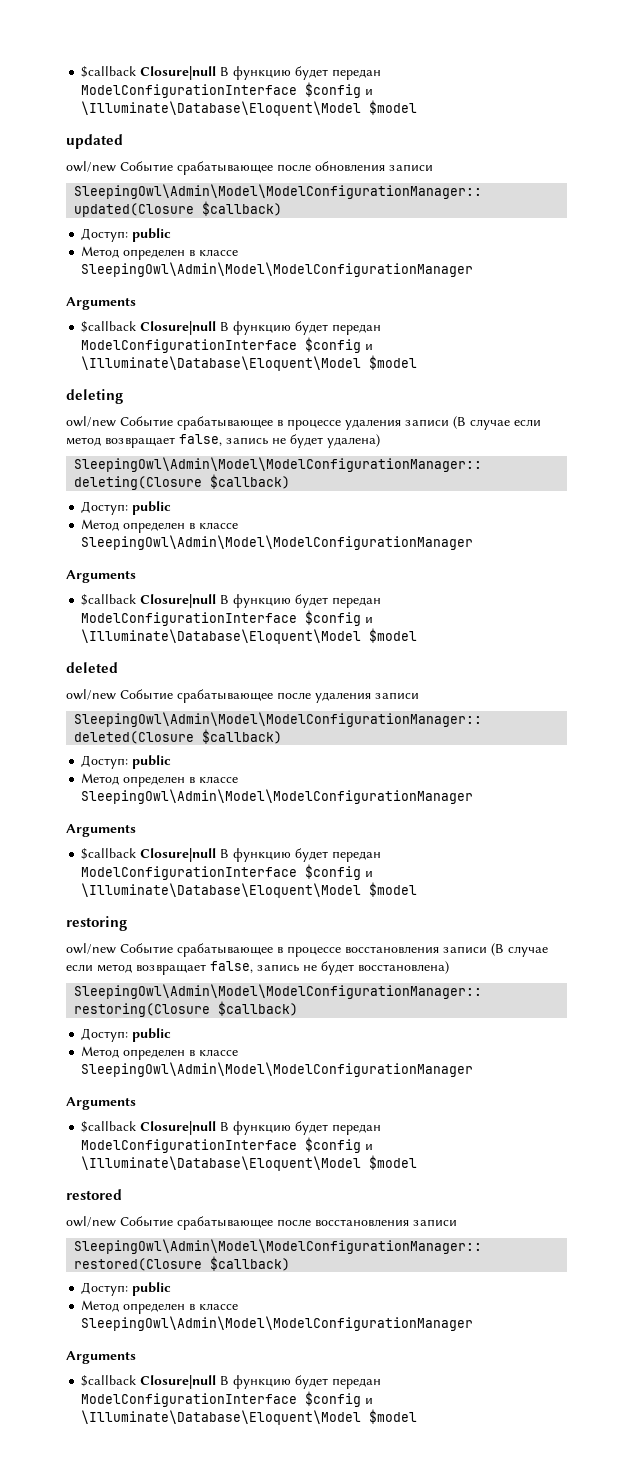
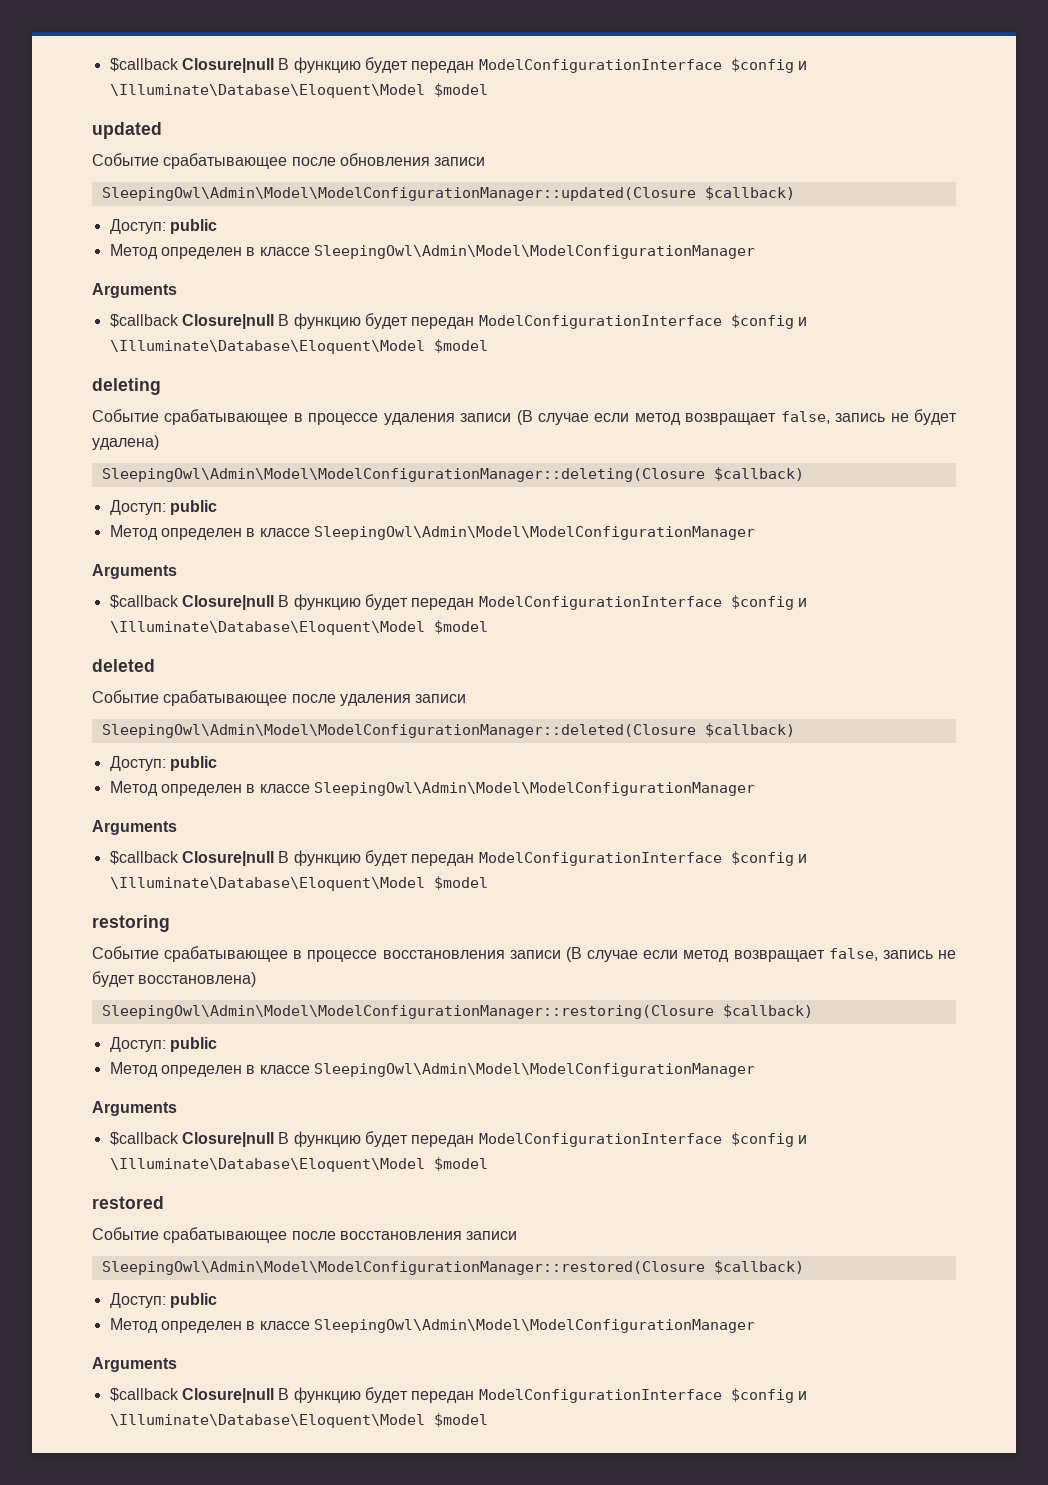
- owl/new Событие срабатывающее после обновления записи
+ Событие срабатывающее после обновления записи
- owl/new Событие срабатывающее в процессе удаления записи (В случае если метод возвращает false, запись не будет удалена)
+ Событие срабатывающее в процессе удаления записи (В случае если метод возвращает false, запись не будет удалена)
- owl/new Событие срабатывающее после удаления записи
+ Событие срабатывающее после удаления записи
- owl/new Событие срабатывающее в процессе восстановления записи (В случае если метод возвращает false, запись не будет восстановлена)
+ Событие срабатывающее в процессе восстановления записи (В случае если метод возвращает false, запись не будет восстановлена)
- owl/new Событие срабатывающее после восстановления записи
+ Событие срабатывающее после восстановления записи

